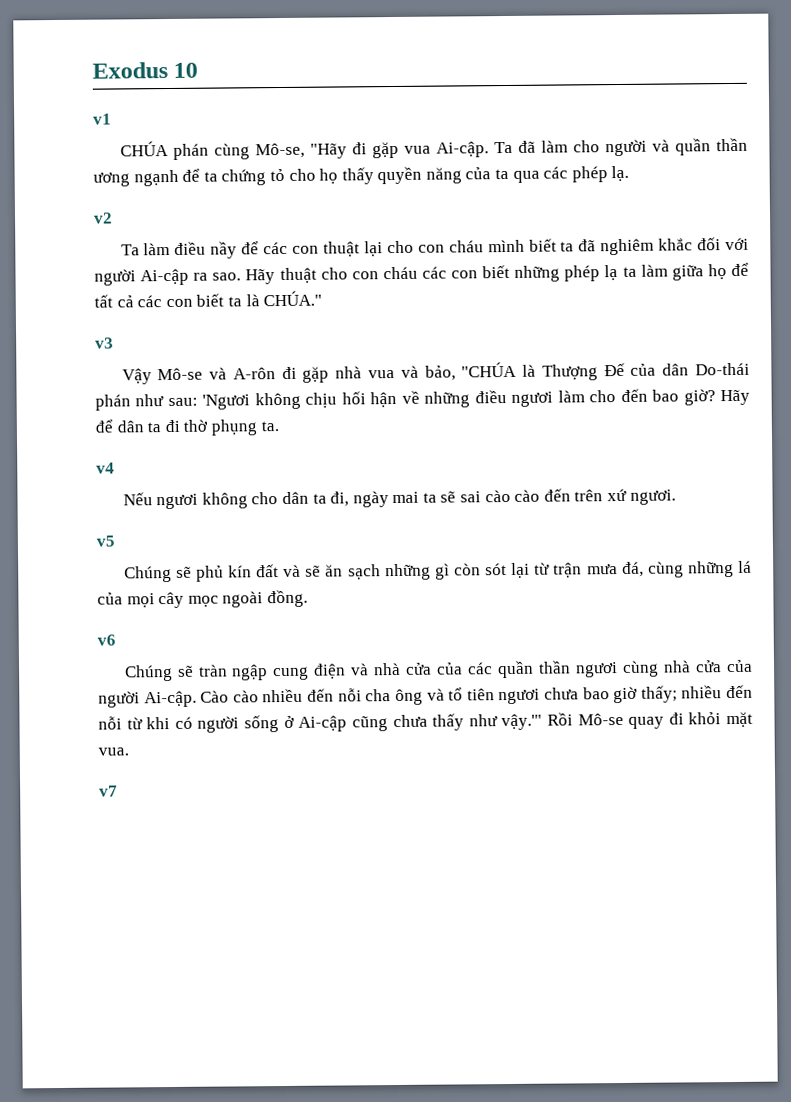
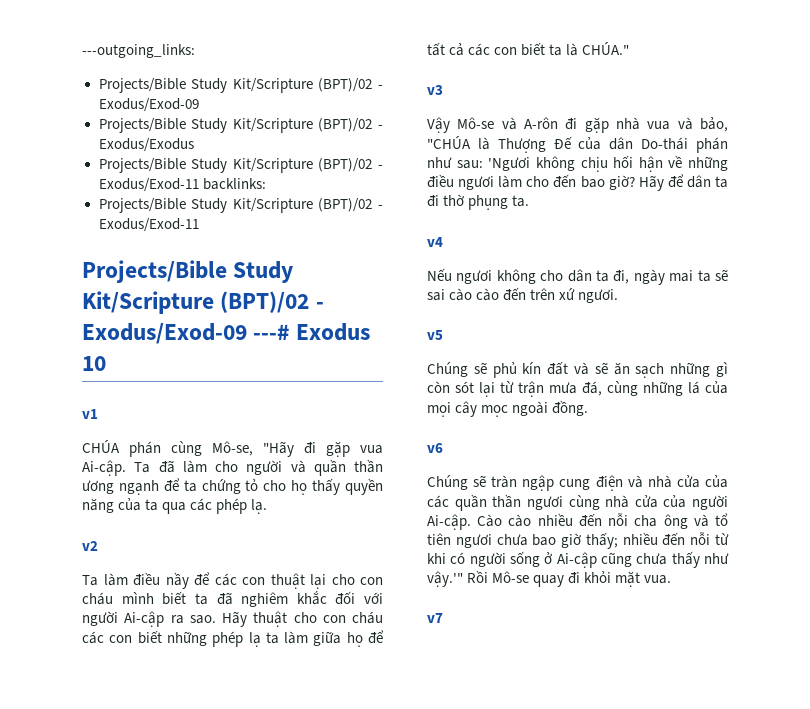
- Exodus 10
+ ---outgoing_links:
+ Projects/Bible Study Kit/Scripture (BPT)/02 - Exodus/Exod-09
+ Projects/Bible Study Kit/Scripture (BPT)/02 - Exodus/Exodus
+ Projects/Bible Study Kit/Scripture (BPT)/02 - Exodus/Exod-11 backlinks:
+ Projects/Bible Study Kit/Scripture (BPT)/02 - Exodus/Exod-11
+ Projects/Bible Study Kit/Scripture (BPT)/02 - Exodus/Exod-09 ---# Exodus 10

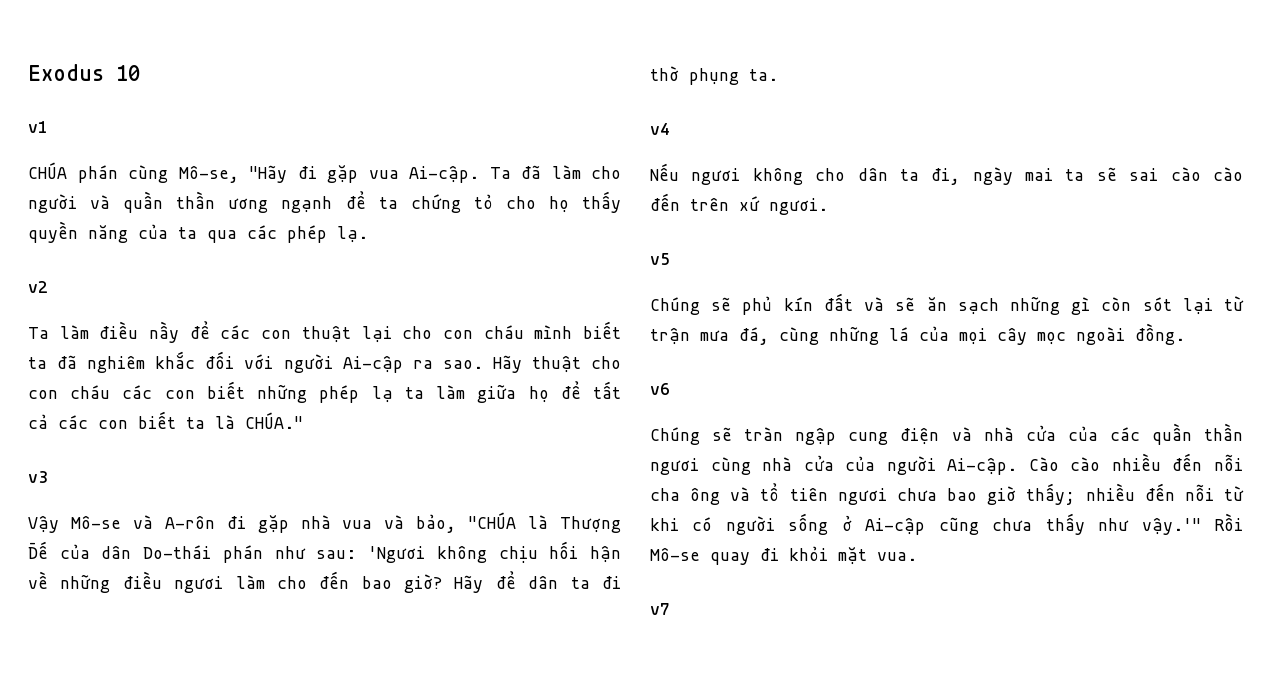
- ---outgoing_links:
- Projects/Bible Study Kit/Scripture (BPT)/02 - Exodus/Exod-09
- Projects/Bible Study Kit/Scripture (BPT)/02 - Exodus/Exodus
- Projects/Bible Study Kit/Scripture (BPT)/02 - Exodus/Exod-11 backlinks:
- Projects/Bible Study Kit/Scripture (BPT)/02 - Exodus/Exod-11
- Projects/Bible Study Kit/Scripture (BPT)/02 - Exodus/Exod-09 ---# Exodus 10
+ Exodus 10

